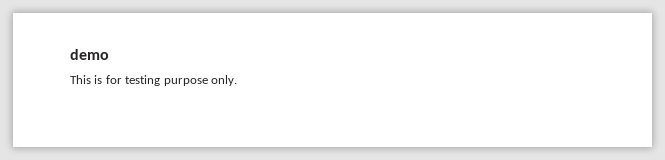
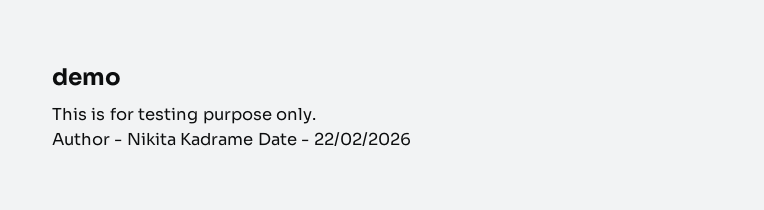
+ Author - Nikita Kadrame Date - 22/02/2026

